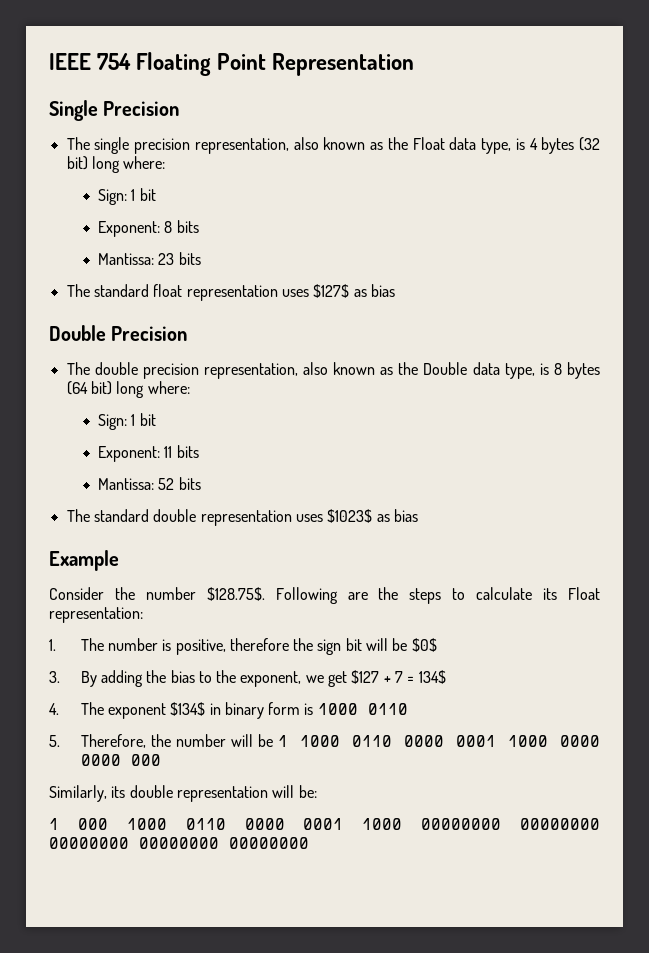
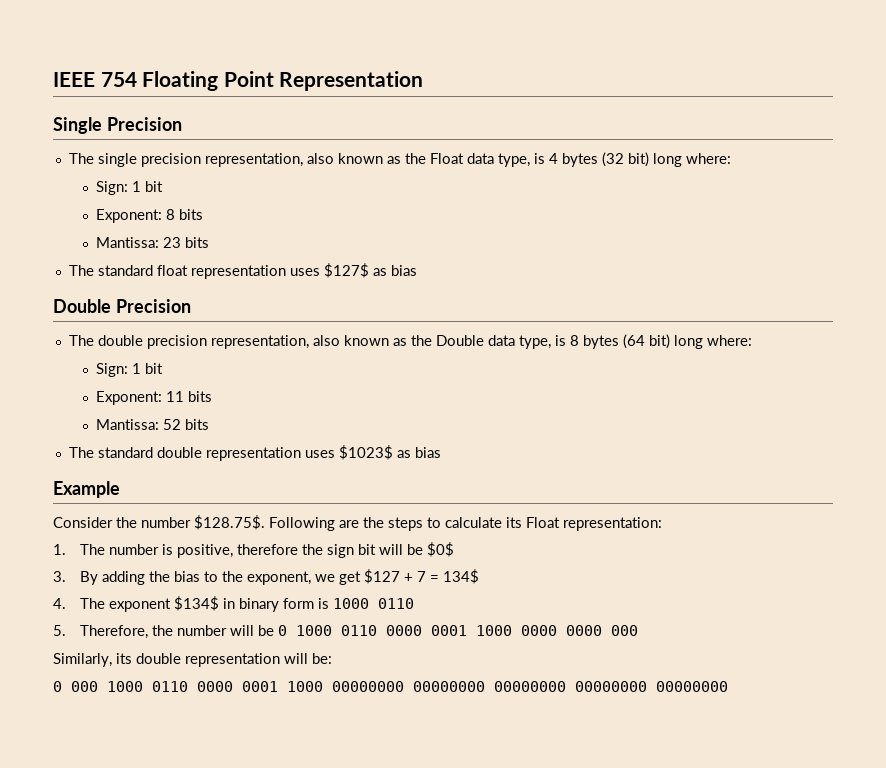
- 5. Therefore, the number will be 1 1000 0110 0000 0001 1000 0000 0000 000
+ 5. Therefore, the number will be 0 1000 0110 0000 0001 1000 0000 0000 000
- 1 000 1000 0110 0000 0001 1000 00000000 00000000 00000000 00000000 00000000
+ 0 000 1000 0110 0000 0001 1000 00000000 00000000 00000000 00000000 00000000

